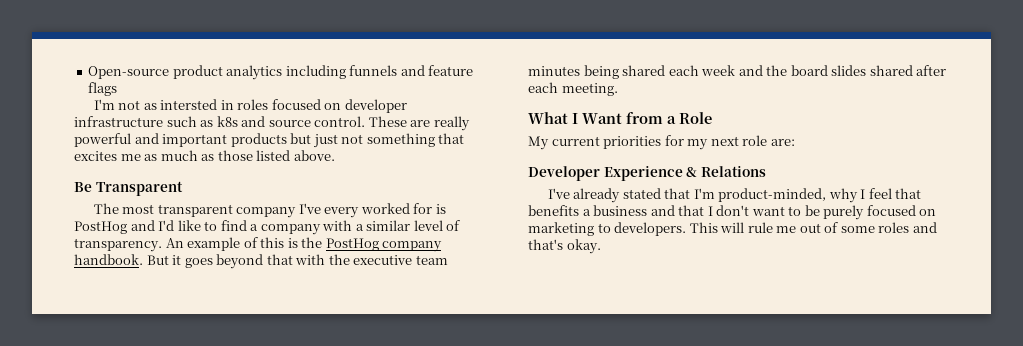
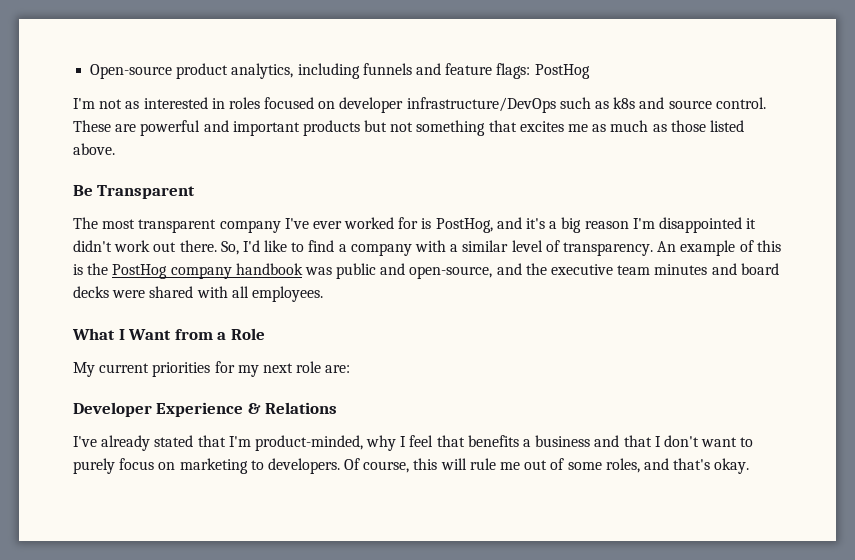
- Open-source product analytics including funnels and feature flags
+ Open-source product analytics, including funnels and feature flags: PostHog
- I'm not as intersted in roles focused on developer infrastructure such as k8s and source control.
+ I'm not as interested in roles focused on developer infrastructure/DevOps such as k8s and source control.
- These are really powerful and important products but just not something that excites me as much as those listed above.
+ These are powerful and important products but not something that excites me as much as those listed above.
- The most transparent company I've every worked for is PostHog and I'd like to find a company with a similar level of transparency.
+ The most transparent company I've ever worked for is PostHog, and it's a big reason I'm disappointed it didn't work out there. So, I'd like to find a company with a similar level of transparency.
- An example of this is the PostHog company handbook. But it goes beyond that with the executive team minutes being shared each week and the board slides shared after each meeting.
+ An example of this is the PostHog company handbook was public and open-source, and the executive team minutes and board decks were shared with all employees.
- I've already stated that I'm product-minded, why I feel that benefits a business and that I don't want to be purely focused on marketing to developers.
+ I've already stated that I'm product-minded, why I feel that benefits a business and that I don't want to purely focus on marketing to developers.
- This will rule me out of some roles and that's okay.
+ Of course, this will rule me out of some roles, and that's okay.

